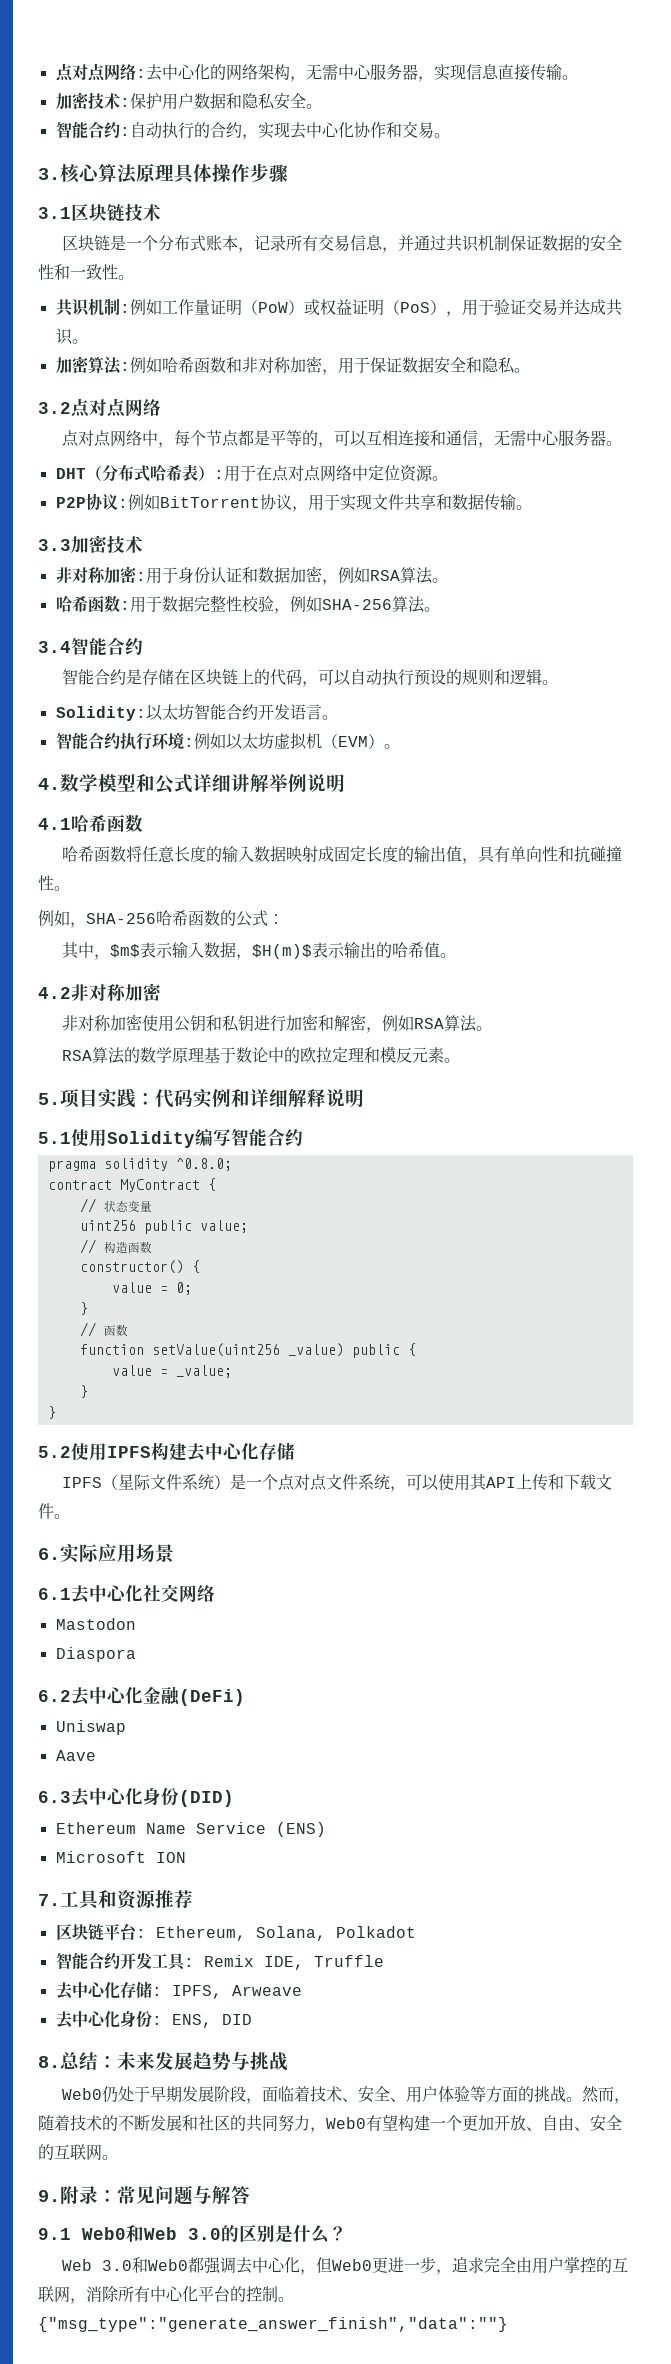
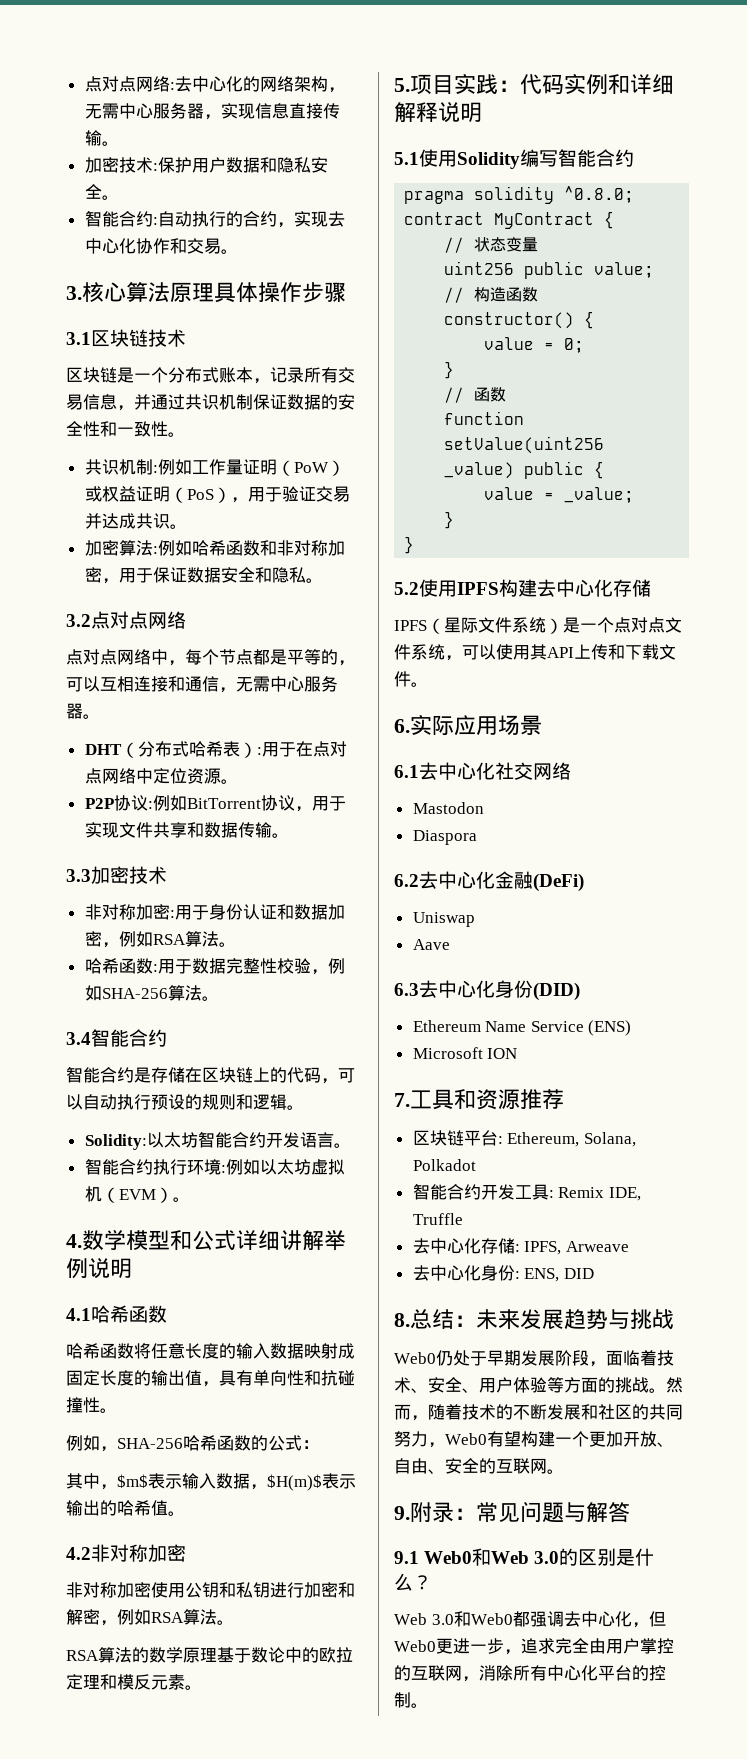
- {"msg_type":"generate_answer_finish","data":""}

